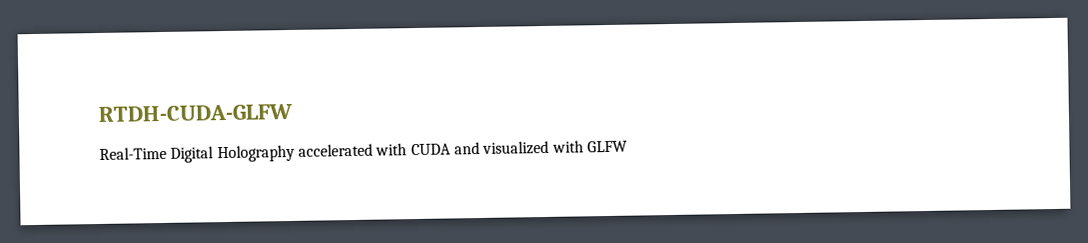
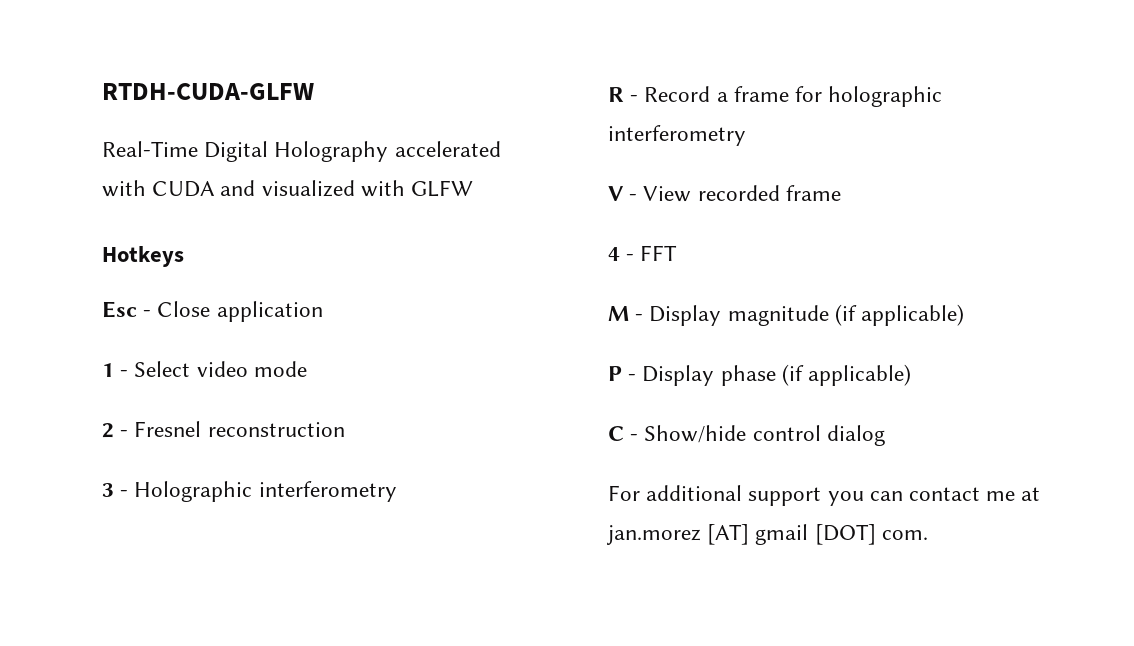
+ Hotkeys
+ Esc - Close application
+ 1 - Select video mode
+ 2 - Fresnel reconstruction
+ 3 - Holographic interferometry
+ R - Record a frame for holographic interferometry
+ V - View recorded frame
+ 4 - FFT
+ M - Display magnitude (if applicable)
+ P - Display phase (if applicable)
+ C - Show/hide control dialog
+ For additional support you can contact me at jan.morez [AT] gmail [DOT] com.

